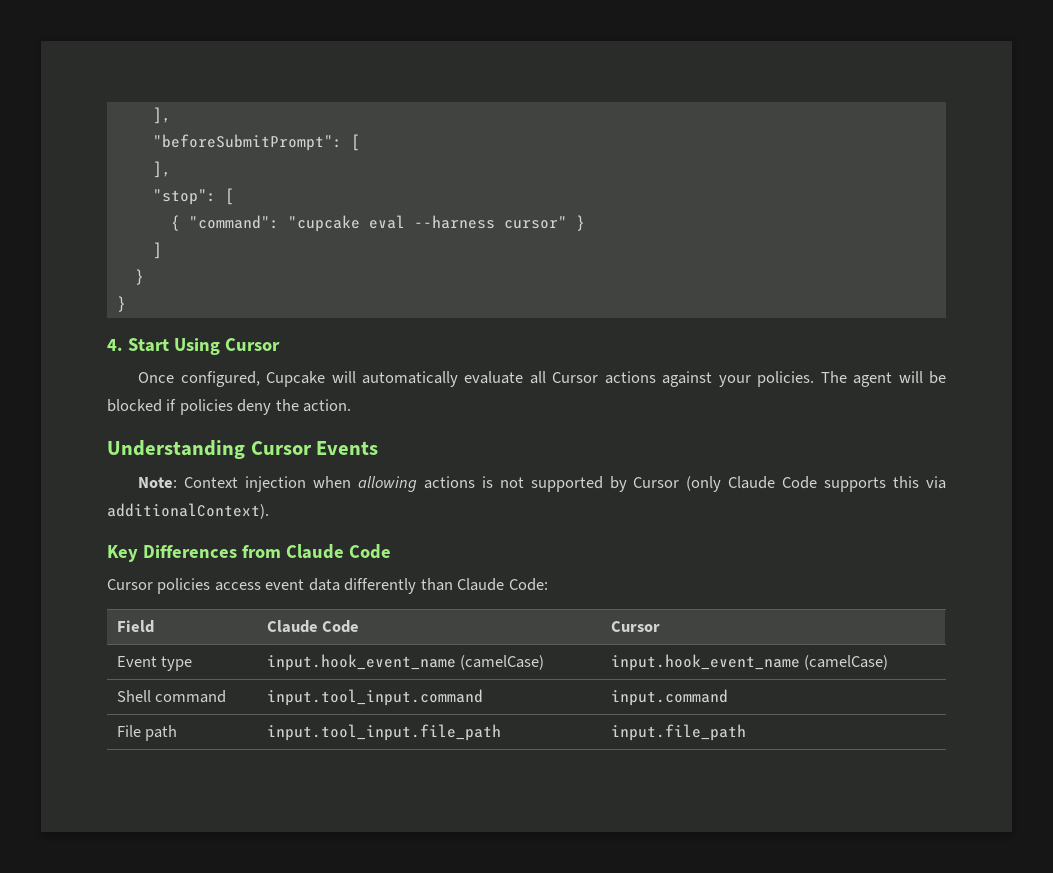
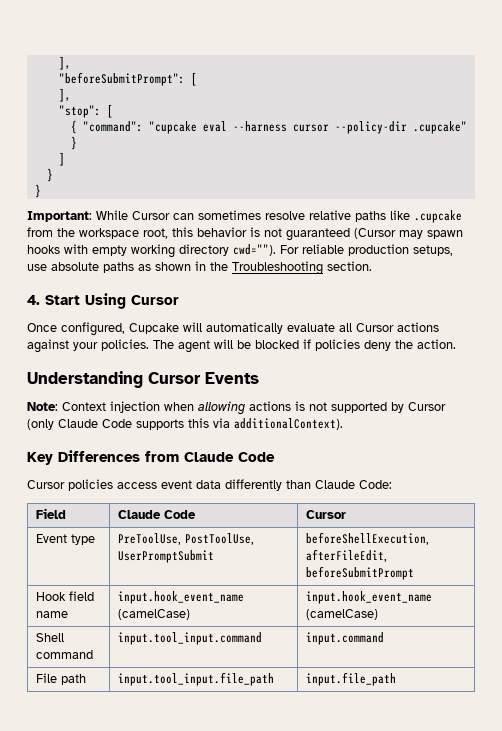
- { "command": "cupcake eval --harness cursor" }
+ { "command": "cupcake eval --harness cursor --policy-dir .cupcake" }
+ Important: While Cursor can sometimes resolve relative paths like .cupcake from the workspace root, this behavior is not guaranteed (Cursor may spawn hooks with empty working directory cwd=""). For reliable production setups, use absolute paths as shown in the Troubleshooting section.
- Event type | input.hook_event_name (camelCase) | input.hook_event_name (camelCase)
+ Event type | PreToolUse, PostToolUse, UserPromptSubmit | beforeShellExecution, afterFileEdit, beforeSubmitPrompt
+ Hook field name | input.hook_event_name (camelCase) | input.hook_event_name (camelCase)

